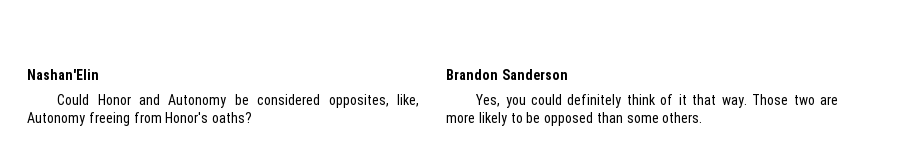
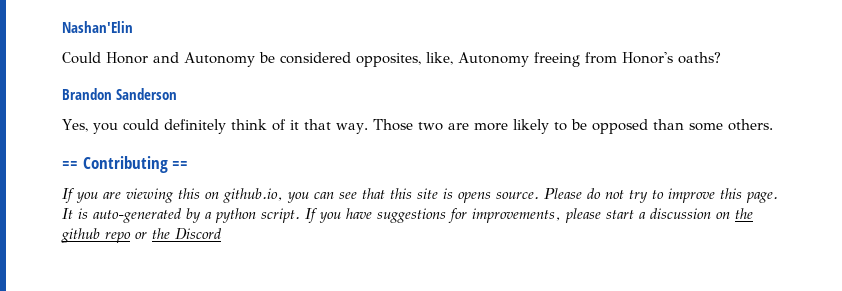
+ == Contributing ==
+ If you are viewing this on github.io, you can see that this site is opens source. Please do not try to improve this page. It is auto-generated by a python script. If you have suggestions for improvements, please start a discussion on the github repo or the Discord

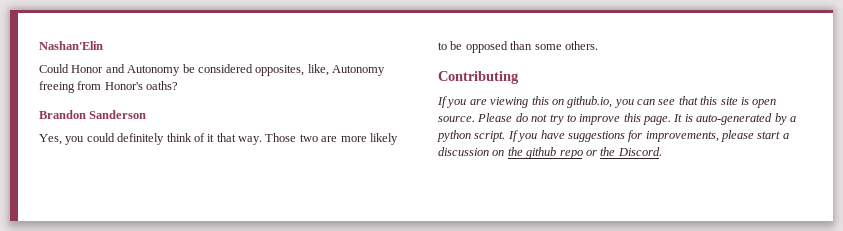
- == Contributing ==
+ Contributing
- If you are viewing this on github.io, you can see that this site is opens source.
+ If you are viewing this on github.io, you can see that this site is open source.
- If you have suggestions for improvements, please start a discussion on the github repo or the Discord
+ If you have suggestions for improvements, please start a discussion on the github repo or the Discord.

